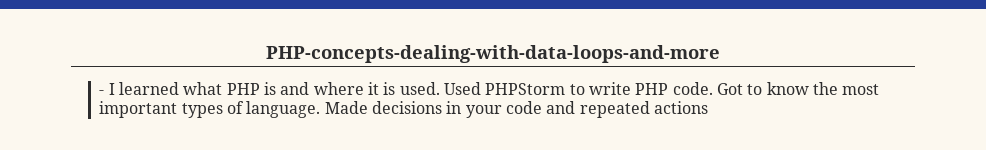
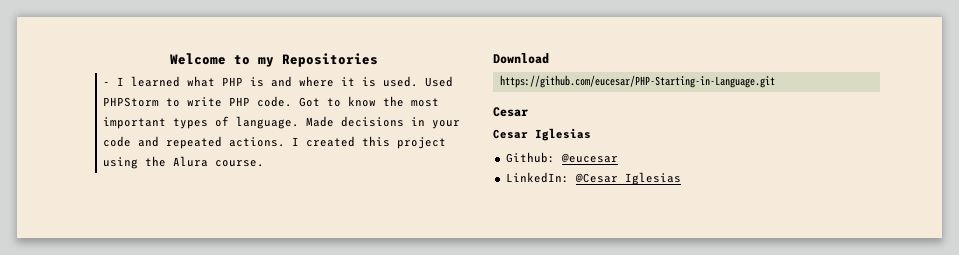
- PHP-concepts-dealing-with-data-loops-and-more
+ Welcome to my Repositories
- Made decisions in your code and repeated actions
+ Made decisions in your code and repeated actions. I created this project using the Alura course.
+ Download
+ https://github.com/eucesar/PHP-Starting-in-Language.git
+ Cesar
+ Cesar Iglesias
+ Github: @eucesar
+ LinkedIn: @Cesar Iglesias

